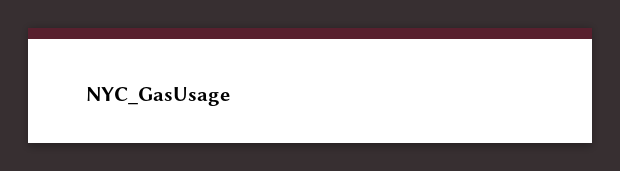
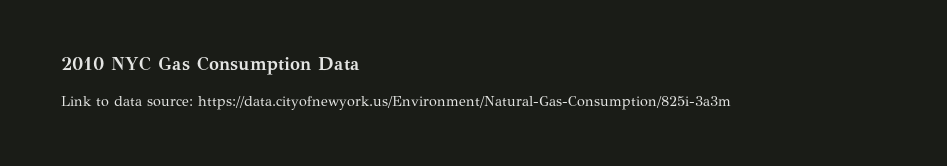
- NYC_GasUsage
+ 2010 NYC Gas Consumption Data
+ Link to data source: https://data.cityofnewyork.us/Environment/Natural-Gas-Consumption/825i-3a3m

